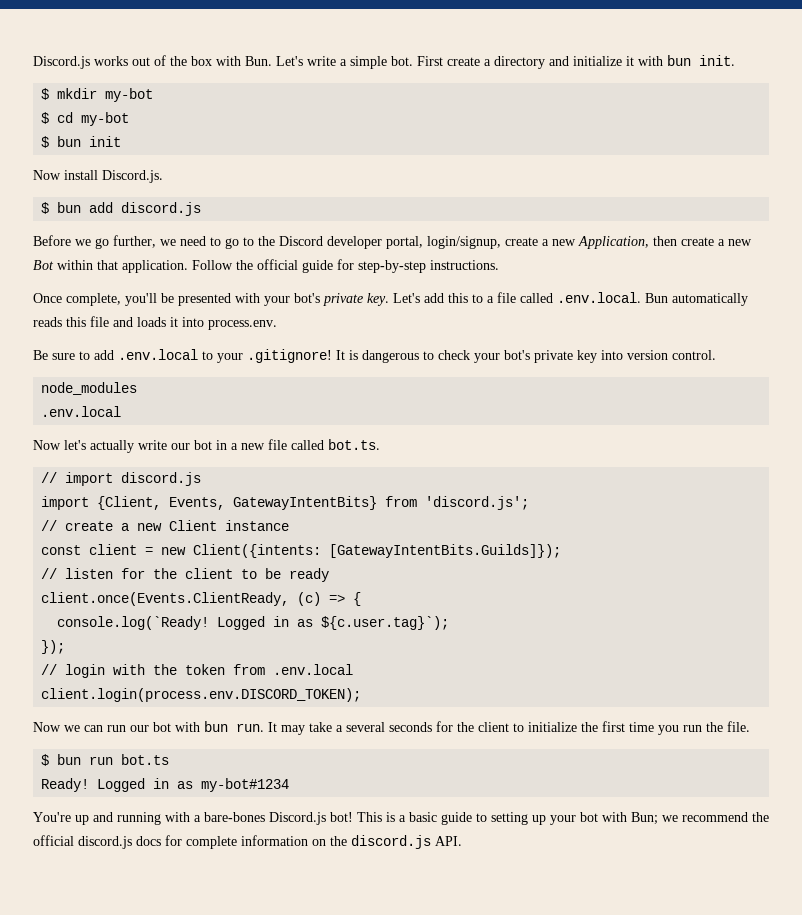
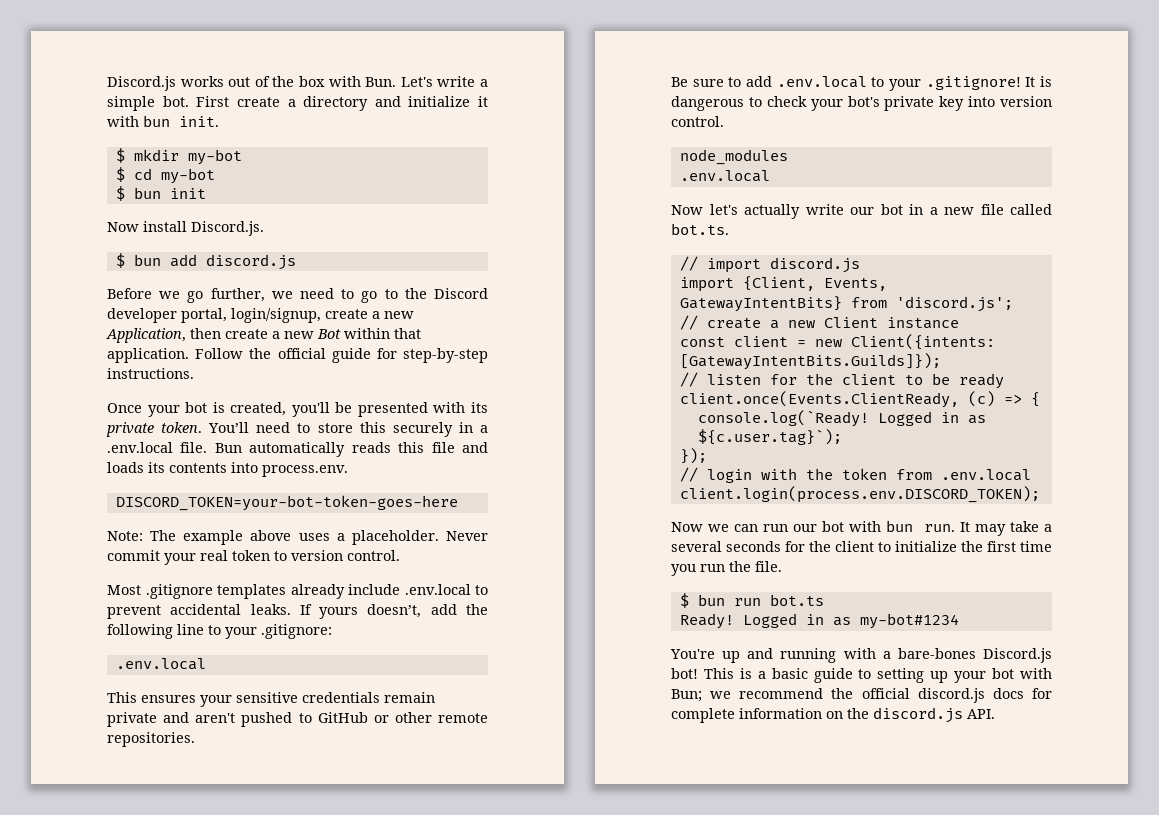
- Once complete, you'll be presented with your bot's private key. Let's add this to a file called .env.local. Bun automatically reads this file and loads it into process.env.
+ Once your bot is created, you'll be presented with its private token. You’ll need to store this securely in a .env.local file. Bun automatically reads this file and loads its contents into process.env.
+ DISCORD_TOKEN=your-bot-token-goes-here
+ Note: The example above uses a placeholder. Never commit your real token to version control.
+ Most .gitignore templates already include .env.local to prevent accidental leaks. If yours doesn’t, add the following line to your .gitignore:
+ .env.local
+ This ensures your sensitive credentials remain private and aren't pushed to GitHub or other remote repositories.

